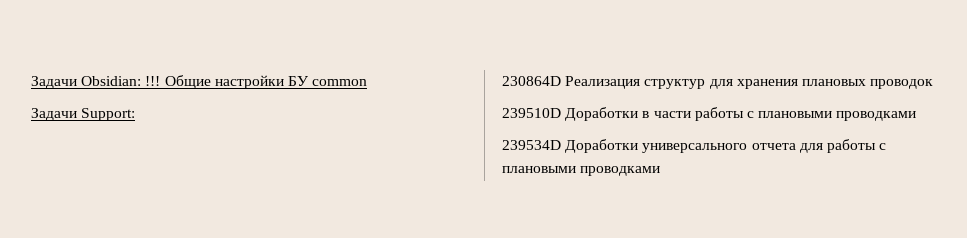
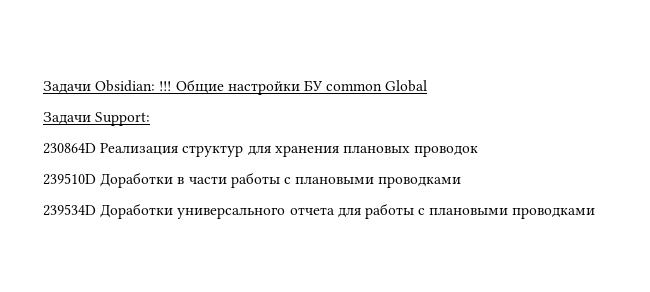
- Общие настройки БУ common
+ Общие настройки БУ common Global

